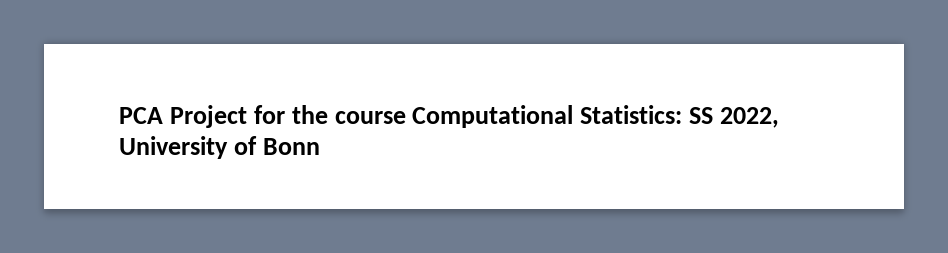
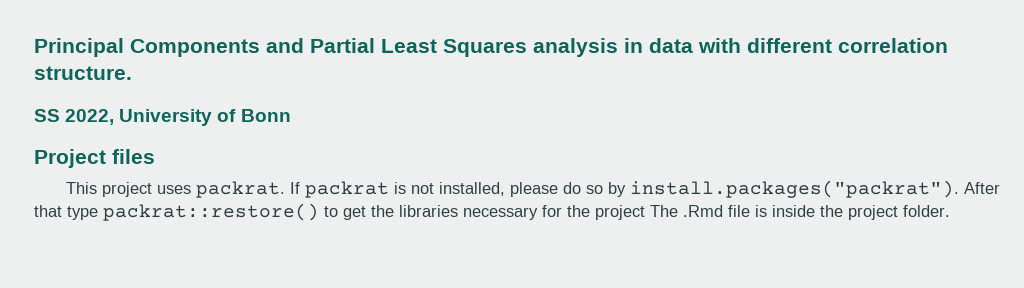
- PCA Project for the course Computational Statistics: SS 2022, University of Bonn
+ Principal Components and Partial Least Squares analysis in data with different correlation structure.
+ SS 2022, University of Bonn
+ Project files
+ This project uses packrat. If packrat is not installed, please do so by install.packages("packrat"). After that type packrat::restore() to get the libraries necessary for the project The .Rmd file is inside the project folder.

